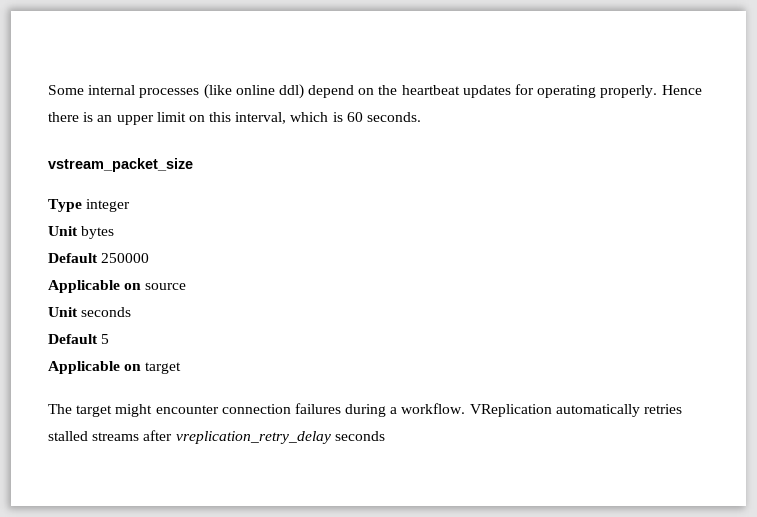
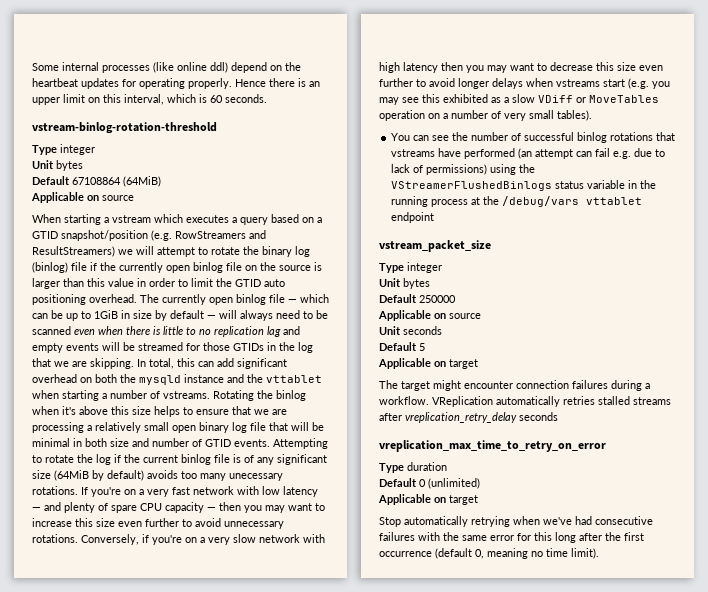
+ vstream-binlog-rotation-threshold
+ Type integer
+ Unit bytes
+ Default 67108864 (64MiB)
+ Applicable on source
+ When starting a vstream which executes a query based on a GTID snapshot/position (e.g. RowStreamers and ResultStreamers) we will attempt to rotate the binary log (binlog) file if the currently open binlog file on the source is larger than this value in order to limit the GTID auto positioning overhead. The currently open binlog file — which can be up to 1GiB in size by default — will always need to be scanned even when there is little to no replication lag and empty events will be streamed for those GTIDs in the log that we are skipping. In total, this can add significant overhead on both the mysqld instance and the vttablet when starting a number of vstreams. Rotating the binlog when it's above this size helps to ensure that we are processing a relatively small open binary log file that will be minimal in both size and number of GTID events. Attempting to rotate the log if the current binlog file is of any significant size (64MiB by default) avoids too many unecessary rotations. If you're on a very fast network with low latency — and plenty of spare CPU capacity — then you may want to increase this size even further to avoid unnecessary rotations. Conversely, if you're on a very slow network with high latency then you may want to decrease this size even further to avoid longer delays when vstreams start (e.g. you may see this exhibited as a slow VDiff or MoveTables operation on a number of very small tables).
+ You can see the number of successful binlog rotations that vstreams have performed (an attempt can fail e.g. due to lack of permissions) using the VStreamerFlushedBinlogs status variable in the running process at the /debug/vars vttablet endpoint
+ vreplication_max_time_to_retry_on_error
+ Type duration
+ Default 0 (unlimited)
+ Applicable on target
+ Stop automatically retrying when we've had consecutive failures with the same error for this long after the first occurrence (default 0, meaning no time limit).

